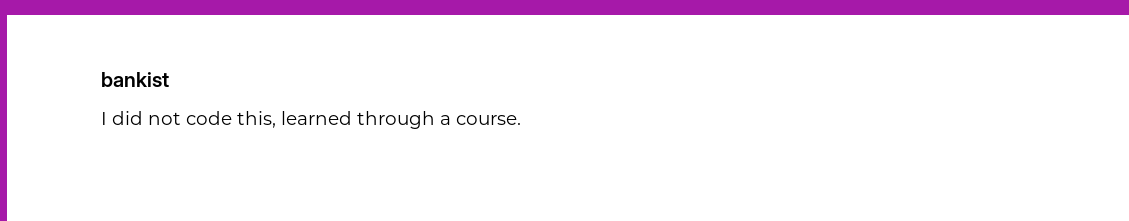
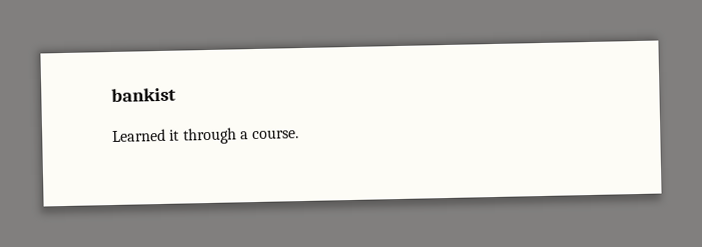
- I did not code this, learned through a course.
+ Learned it through a course.

